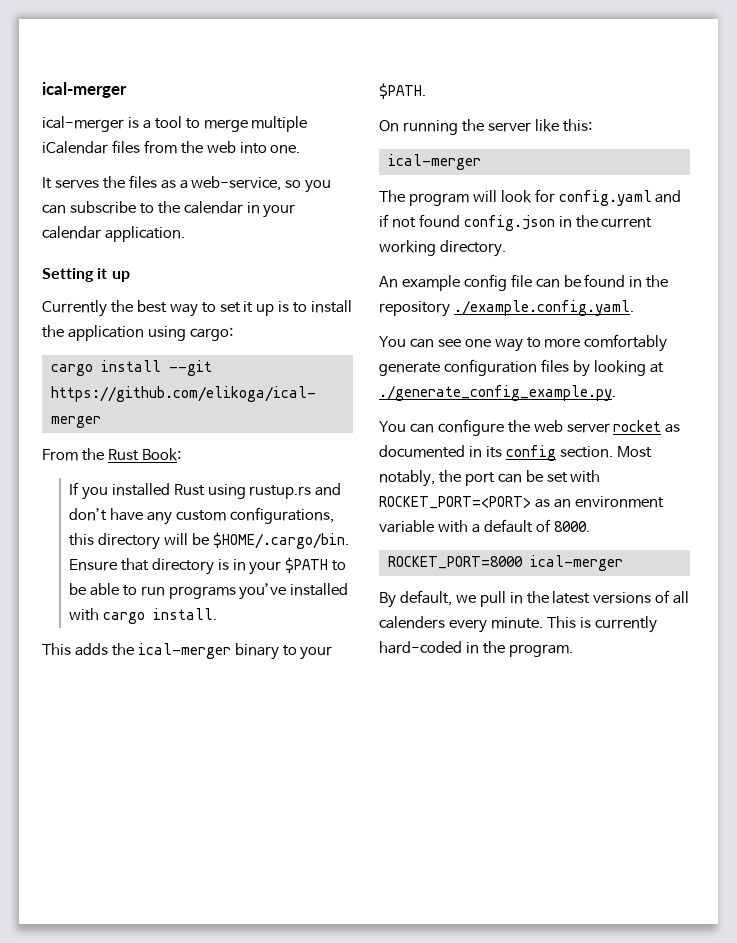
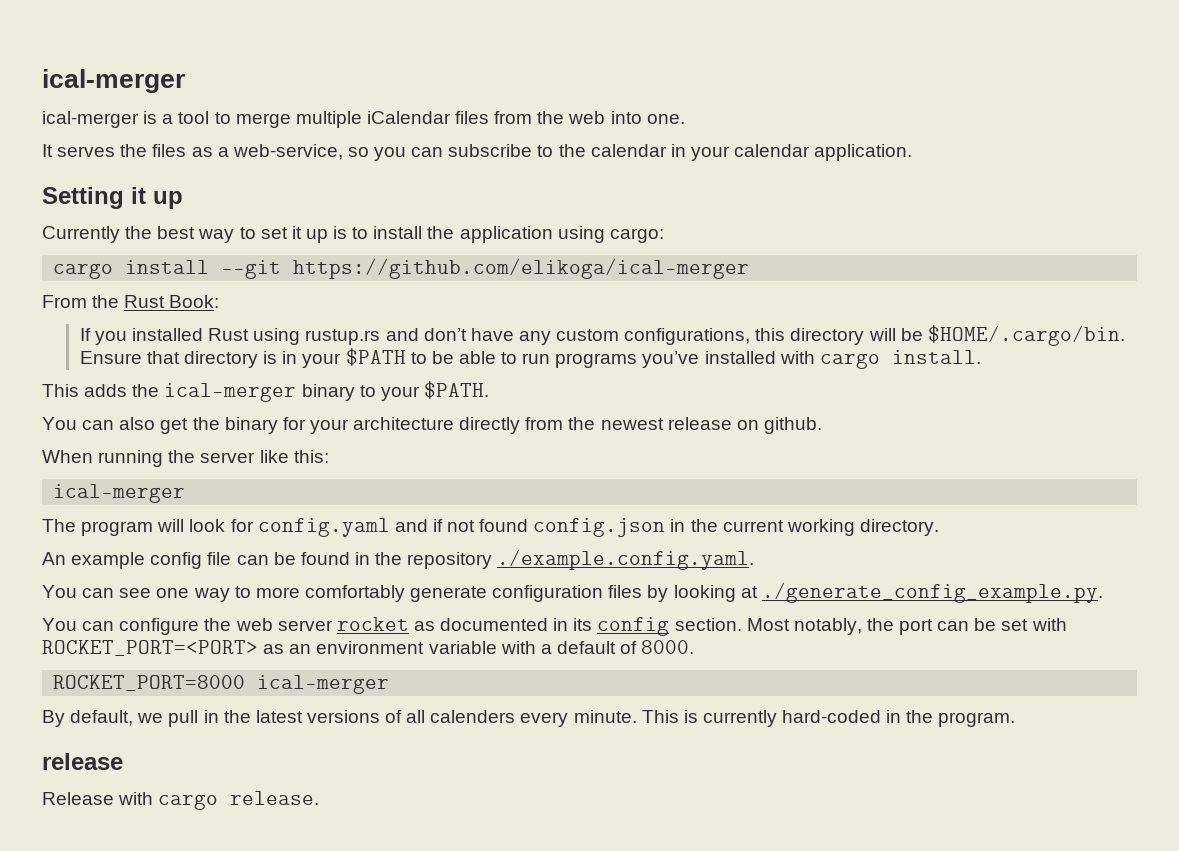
- On running the server like this:
+ You can also get the binary for your architecture directly from the newest release on github.
+ When running the server like this:
  This is currently hard-coded in the program.
+ release
+ Release with cargo release.

